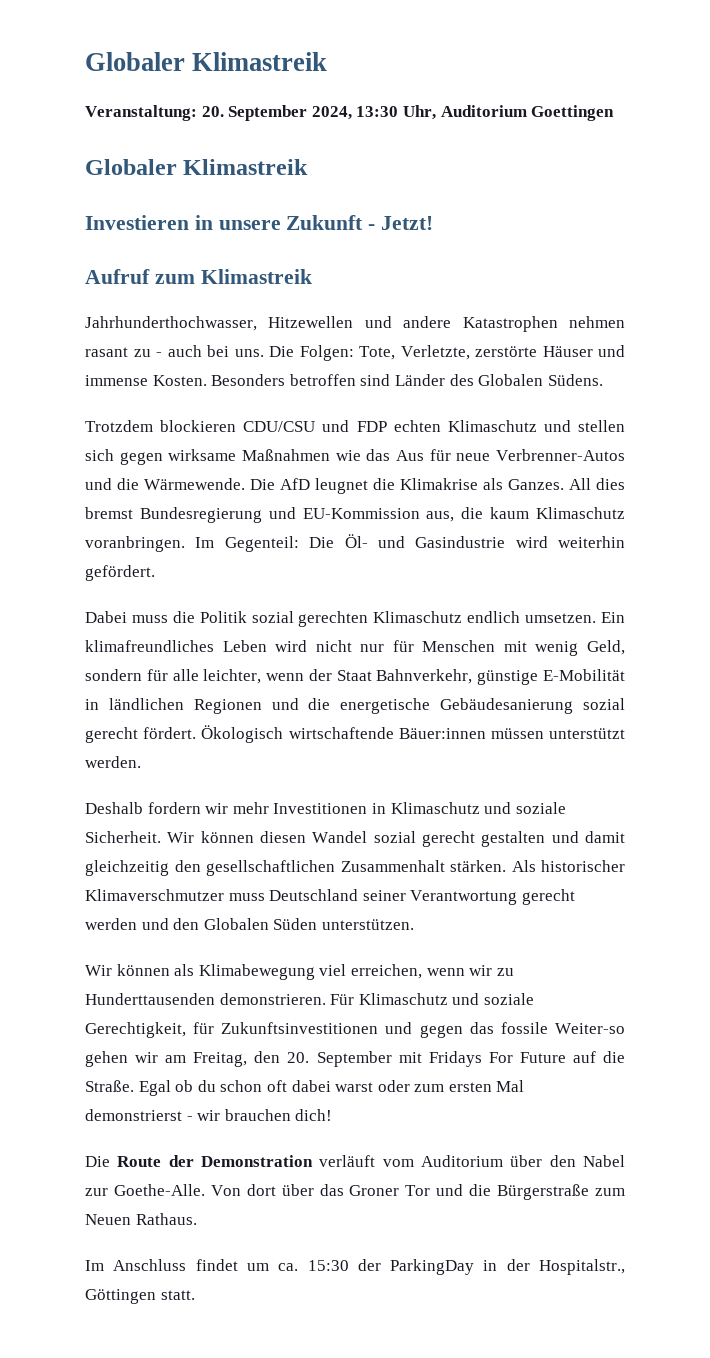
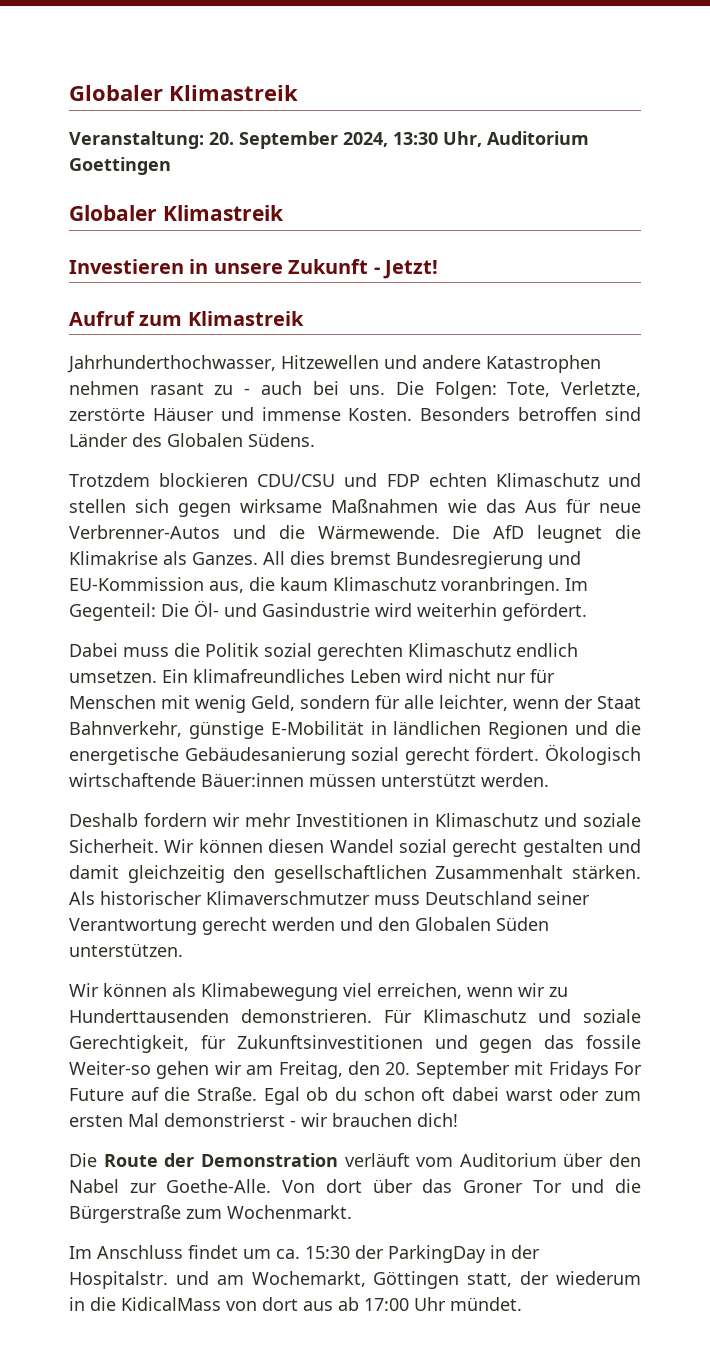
- Von dort über das Groner Tor und die Bürgerstraße zum Neuen Rathaus.
+ Von dort über das Groner Tor und die Bürgerstraße zum Wochenmarkt.
- Im Anschluss findet um ca. 15:30 der ParkingDay in der Hospitalstr., Göttingen statt.
+ Im Anschluss findet um ca. 15:30 der ParkingDay in der Hospitalstr. und am Wochemarkt, Göttingen statt, der wiederum in die KidicalMass von dort aus ab 17:00 Uhr mündet.

